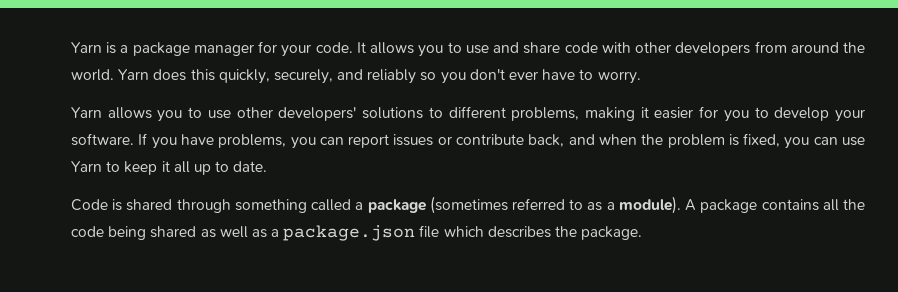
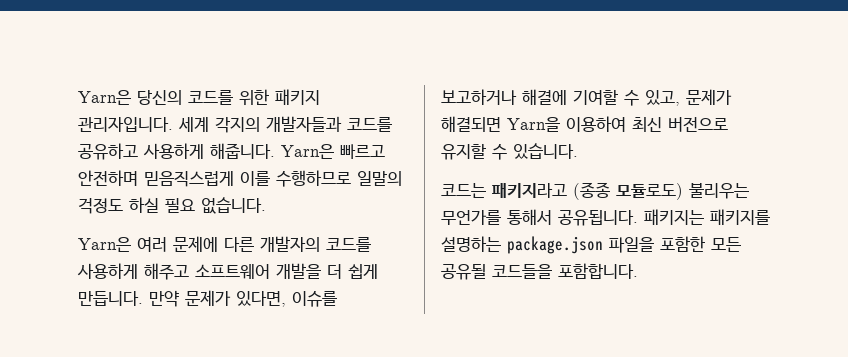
- Yarn is a package manager for your code. It allows you to use and share code with other developers from around the world. Yarn does this quickly, securely, and reliably so you don't ever have to worry.
- Yarn allows you to use other developers' solutions to different problems, making it easier for you to develop your software. If you have problems, you can report issues or contribute back, and when the problem is fixed, you can use Yarn to keep it all up to date.
- Code is shared through something called a package (sometimes referred to as a module). A package contains all the code being shared as well as a package.json file which describes the package.
+ Yarn은 당신의 코드를 위한 패키지 관리자입니다. 세계 각지의 개발자들과 코드를 공유하고 사용하게 해줍니다. Yarn은 빠르고 안전하며 믿음직스럽게 이를 수행하므로 일말의 걱정도 하실 필요 없습니다.
+ Yarn은 여러 문제에 다른 개발자의 코드를 사용하게 해주고 소프트웨어 개발을 더 쉽게 만듭니다. 만약 문제가 있다면, 이슈를 보고하거나 해결에 기여할 수 있고, 문제가 해결되면 Yarn을 이용하여 최신 버전으로 유지할 수 있습니다.
+ 코드는 패키지라고 (종종 모듈로도) 불리우는 무언가를 통해서 공유됩니다. 패키지는 패키지를 설명하는 package.json 파일을 포함한 모든 공유될 코드들을 포함합니다.

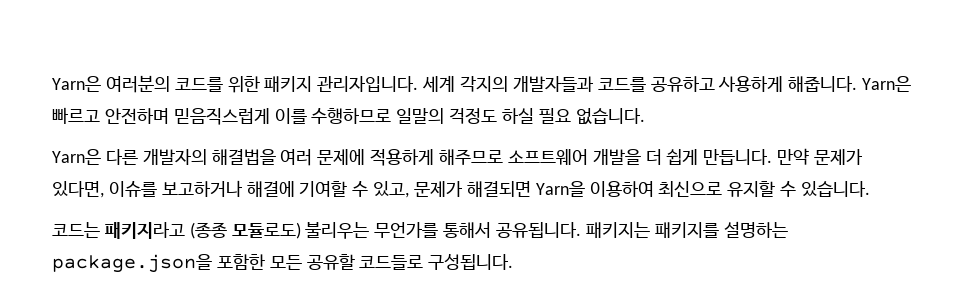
- Yarn은 당신의 코드를 위한 패키지 관리자입니다.
+ Yarn은 여러분의 코드를 위한 패키지 관리자입니다.
- Yarn은 여러 문제에 다른 개발자의 코드를 사용하게 해주고 소프트웨어 개발을 더 쉽게 만듭니다.
+ Yarn은 다른 개발자의 해결법을 여러 문제에 적용하게 해주므로 소프트웨어 개발을 더 쉽게 만듭니다.
- 만약 문제가 있다면, 이슈를 보고하거나 해결에 기여할 수 있고, 문제가 해결되면 Yarn을 이용하여 최신 버전으로 유지할 수 있습니다.
+ 만약 문제가 있다면, 이슈를 보고하거나 해결에 기여할 수 있고, 문제가 해결되면 Yarn을 이용하여 최신으로 유지할 수 있습니다.
- 패키지는 패키지를 설명하는 package.json 파일을 포함한 모든 공유될 코드들을 포함합니다.
+ 패키지는 패키지를 설명하는 package.json을 포함한 모든 공유할 코드들로 구성됩니다.

